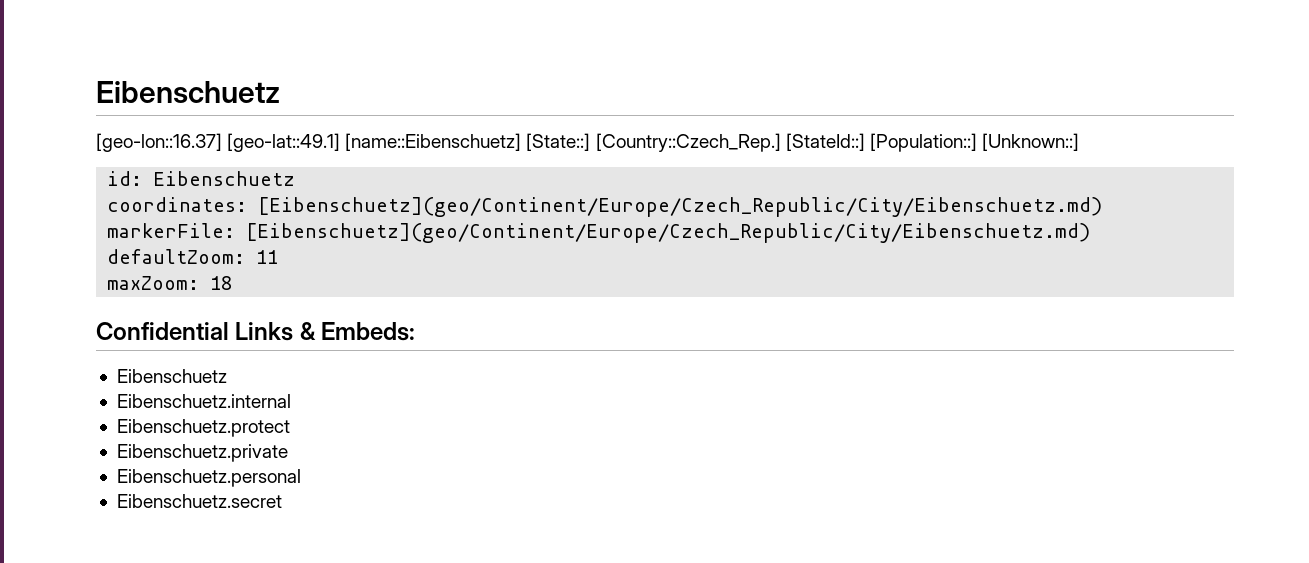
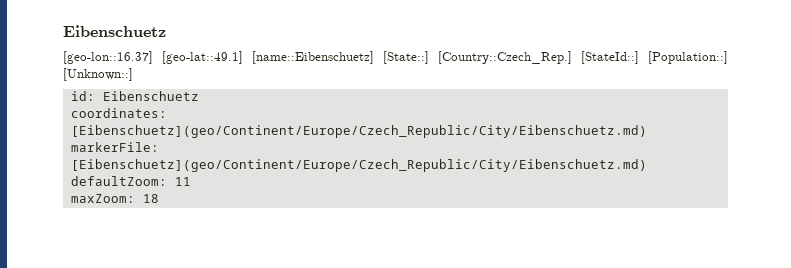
- Confidential Links & Embeds:
- Eibenschuetz
- Eibenschuetz.internal
- Eibenschuetz.protect
- Eibenschuetz.private
- Eibenschuetz.personal
- Eibenschuetz.secret

